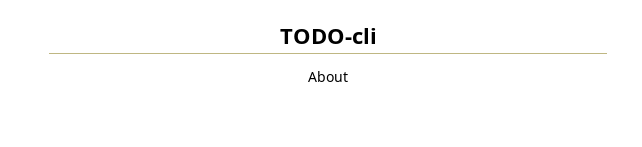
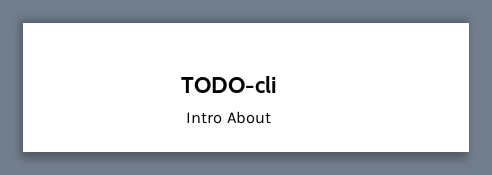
- About
+ Intro About

